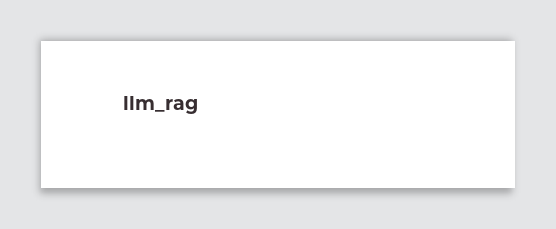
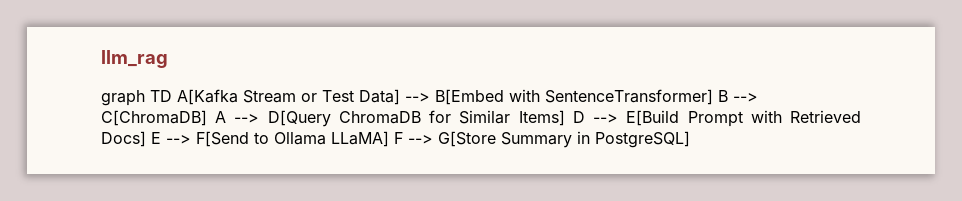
+ graph TD A[Kafka Stream or Test Data] --> B[Embed with SentenceTransformer] B --> C[ChromaDB] A --> D[Query ChromaDB for Similar Items] D --> E[Build Prompt with Retrieved Docs] E --> F[Send to Ollama LLaMA] F --> G[Store Summary in PostgreSQL]

